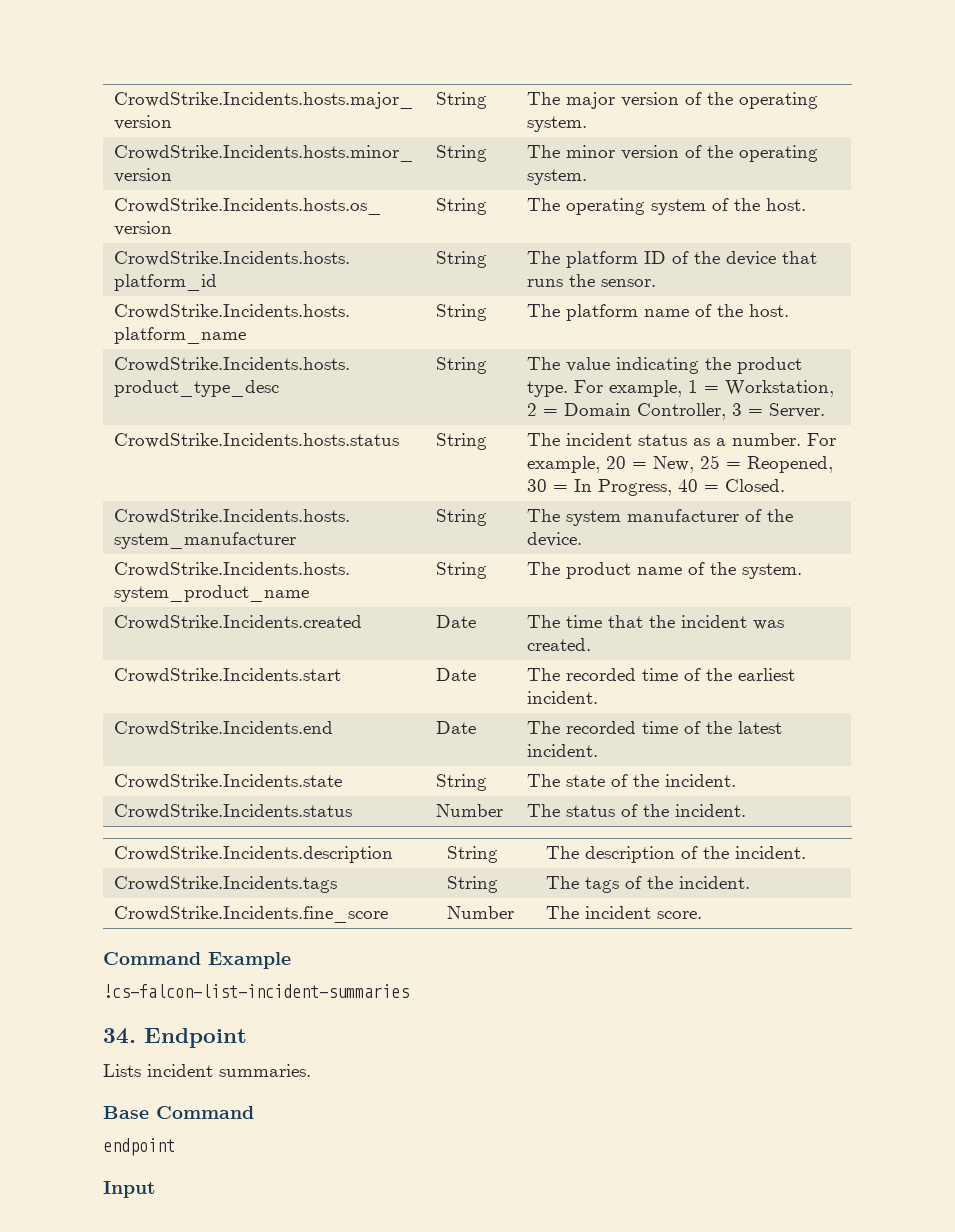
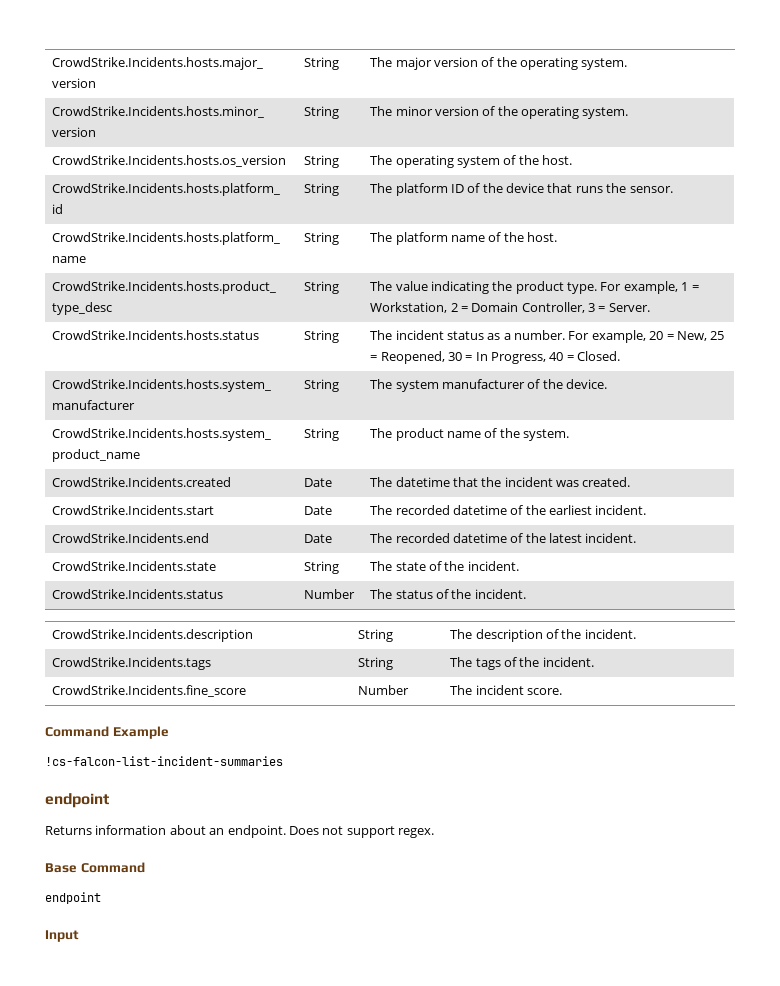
- CrowdStrike.Incidents.created | Date | The time that the incident was created.
+ CrowdStrike.Incidents.created | Date | The datetime that the incident was created.
- CrowdStrike.Incidents.start | Date | The recorded time of the earliest incident.
+ CrowdStrike.Incidents.start | Date | The recorded datetime of the earliest incident.
- CrowdStrike.Incidents.end | Date | The recorded time of the latest incident.
+ CrowdStrike.Incidents.end | Date | The recorded datetime of the latest incident.
  !cs-falcon-list-incident-summaries
- 34. Endpoint
- Lists incident summaries.
+ endpoint
+ Returns information about an endpoint. Does not support regex.

